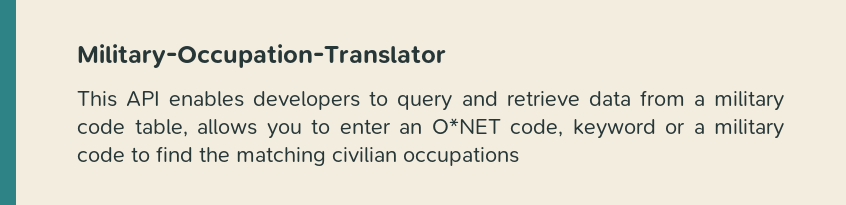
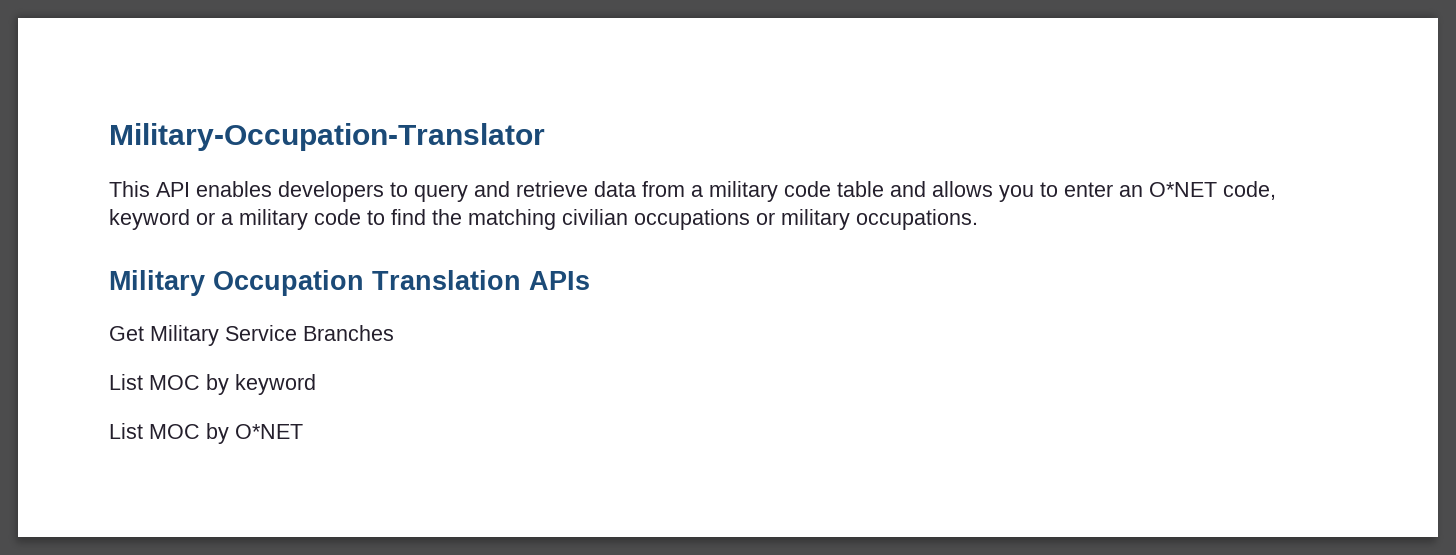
- This API enables developers to query and retrieve data from a military code table, allows you to enter an O*NET code, keyword or a military code to find the matching civilian occupations
+ This API enables developers to query and retrieve data from a military code table and allows you to enter an O*NET code, keyword or a military code to find the matching civilian occupations or military occupations.
+ Military Occupation Translation APIs
+ Get Military Service Branches
+ List MOC by keyword
+ List MOC by O*NET

